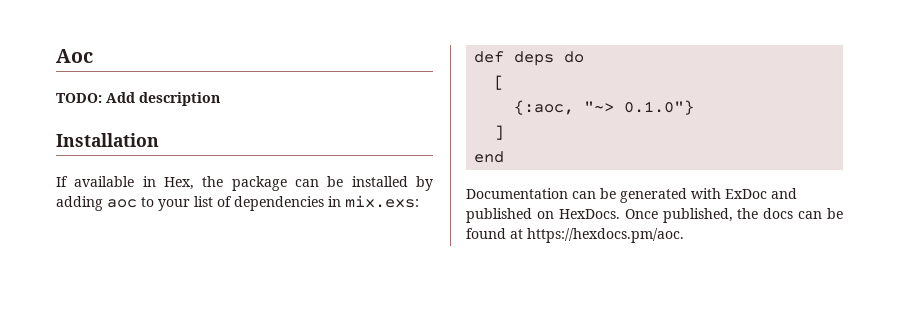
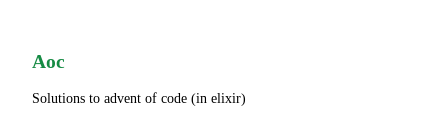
- TODO: Add description
- Installation
- If available in Hex, the package can be installed by adding aoc to your list of dependencies in mix.exs:
- def deps do
- [
- {:aoc, "~> 0.1.0"}
- ]
- end
- Documentation can be generated with ExDoc and published on HexDocs. Once published, the docs can be found at https://hexdocs.pm/aoc.
+ Solutions to advent of code (in elixir)

